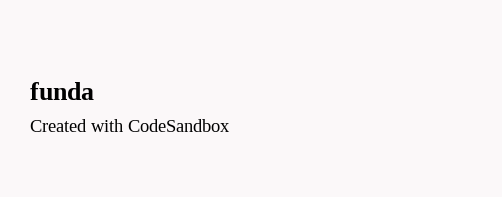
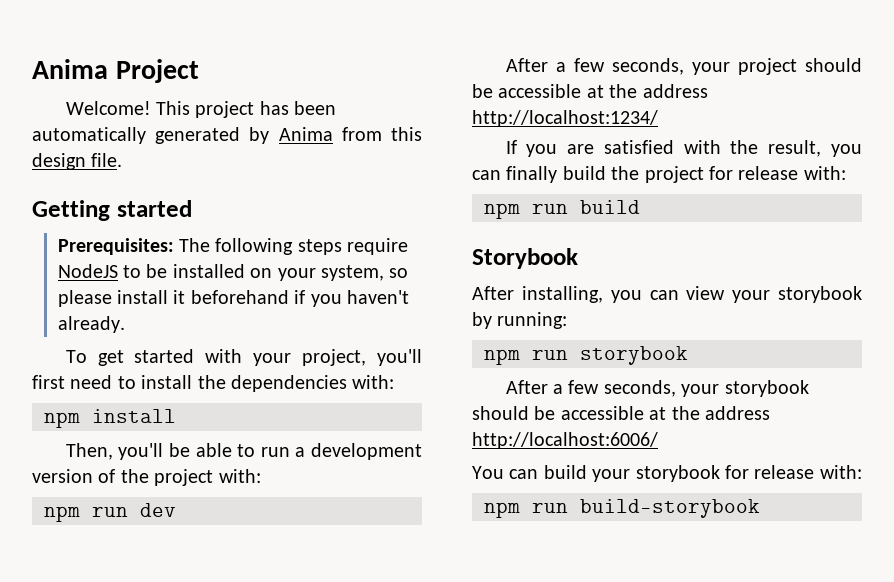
- funda
- Created with CodeSandbox
+ Anima Project
+ Welcome! This project has been automatically generated by Anima from this design file.
+ Getting started
+ Prerequisites: The following steps require NodeJS to be installed on your system, so please install it beforehand if you haven't already.
+ To get started with your project, you'll first need to install the dependencies with:
+ npm install
+ Then, you'll be able to run a development version of the project with:
+ npm run dev
+ After a few seconds, your project should be accessible at the address http://localhost:1234/
+ If you are satisfied with the result, you can finally build the project for release with:
+ npm run build
+ Storybook
+ After installing, you can view your storybook by running:
+ npm run storybook
+ After a few seconds, your storybook should be accessible at the address http://localhost:6006/
+ You can build your storybook for release with:
+ npm run build-storybook

